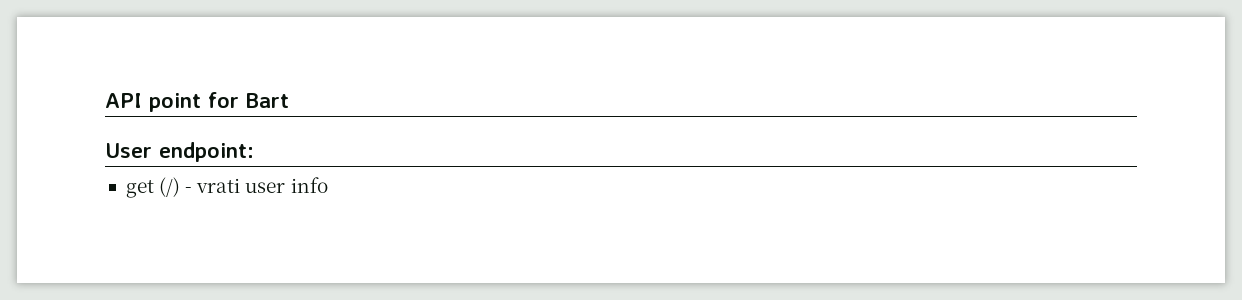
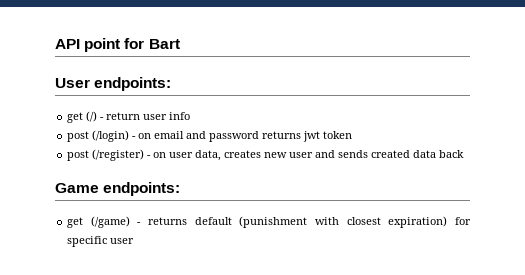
- User endpoint:
+ User endpoints:
- get (/) - vrati user info
+ get (/) - return user info
+ post (/login) - on email and password returns jwt token
+ post (/register) - on user data, creates new user and sends created data back
+ Game endpoints:
+ get (/game) - returns default (punishment with closest expiration) for specific user

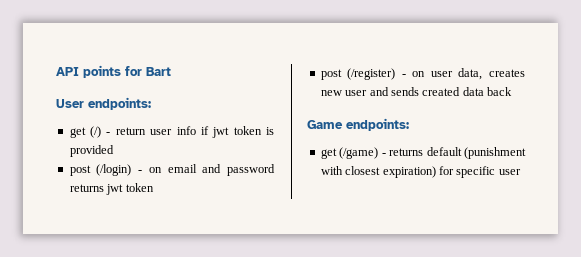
- API point for Bart
+ API points for Bart
- get (/) - return user info
+ get (/) - return user info if jwt token is provided

